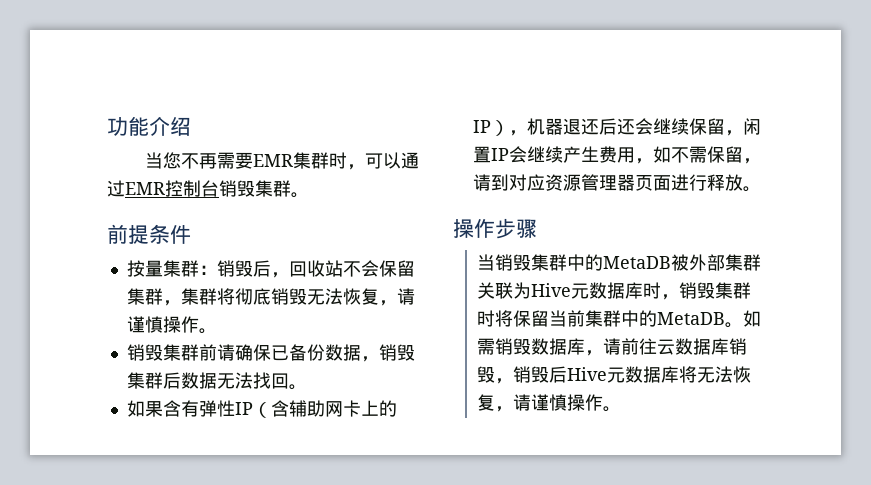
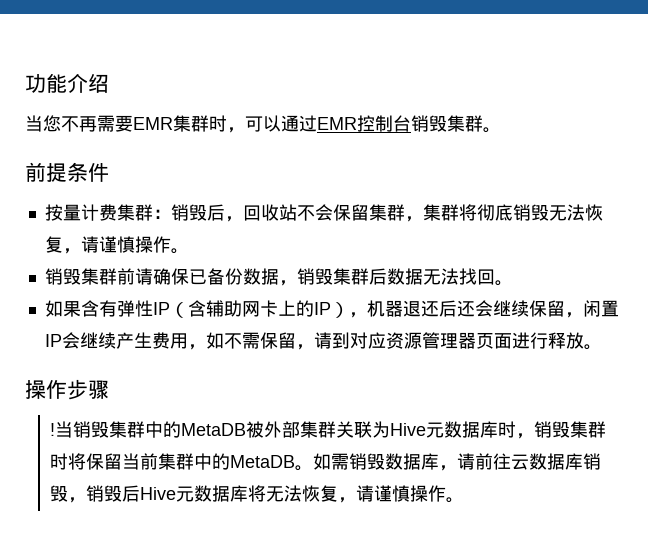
- 按量集群：销毁后，回收站不会保留集群，集群将彻底销毁无法恢复，请谨慎操作。
+ 按量计费集群：销毁后，回收站不会保留集群，集群将彻底销毁无法恢复，请谨慎操作。
+ !

